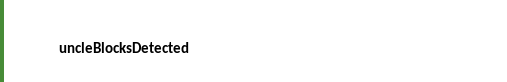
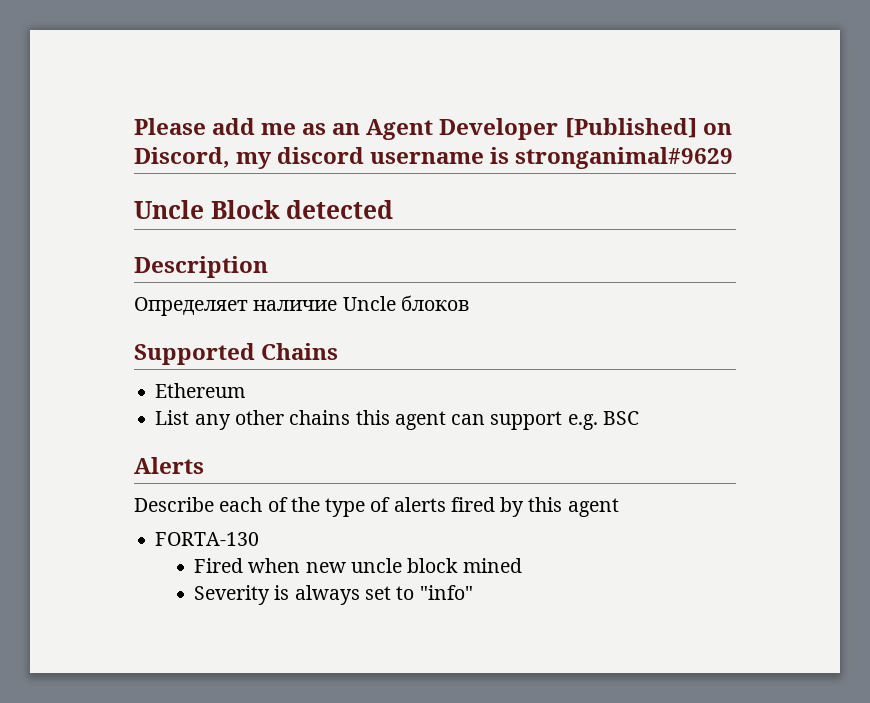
- uncleBlocksDetected
+ Please add me as an Agent Developer [Published] on Discord, my discord username is stronganimal#9629
+ Uncle Block detected
+ Description
+ Определяет наличие Uncle блоков
+ Supported Chains
+ Ethereum
+ List any other chains this agent can support e.g. BSC
+ Alerts
+ Describe each of the type of alerts fired by this agent
+ FORTA-130
+ Fired when new uncle block mined
+ Severity is always set to "info"

